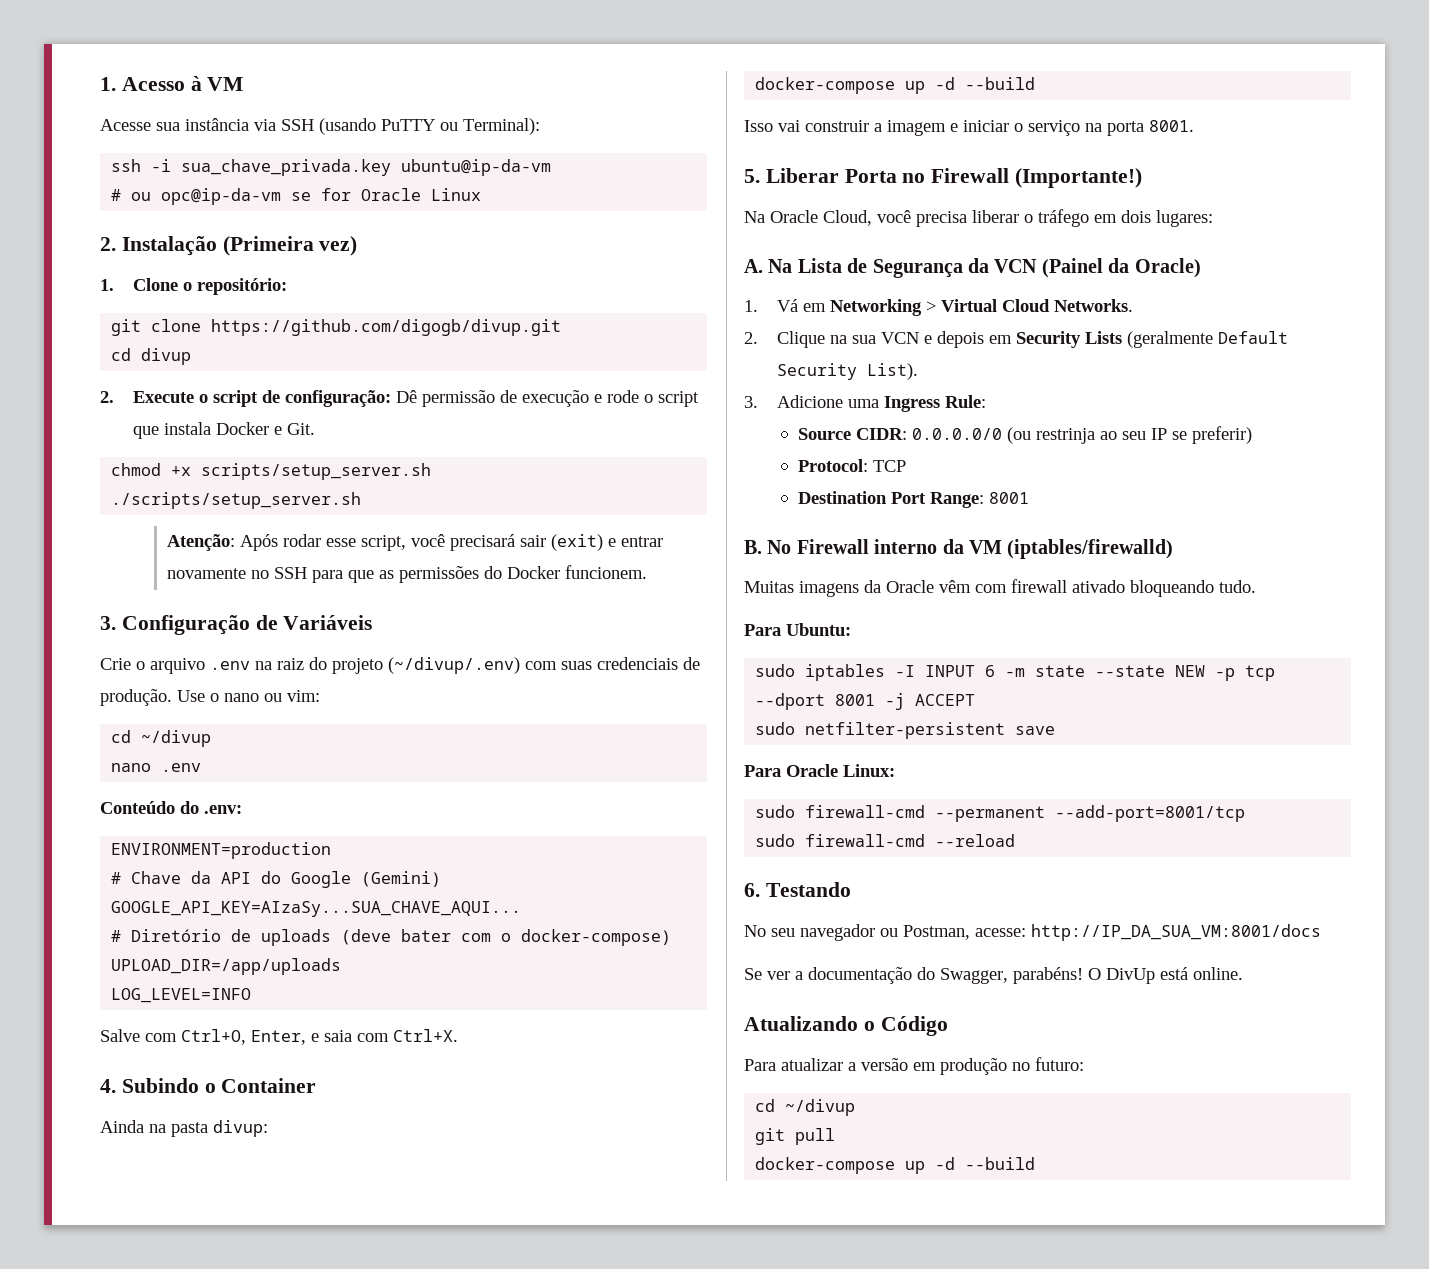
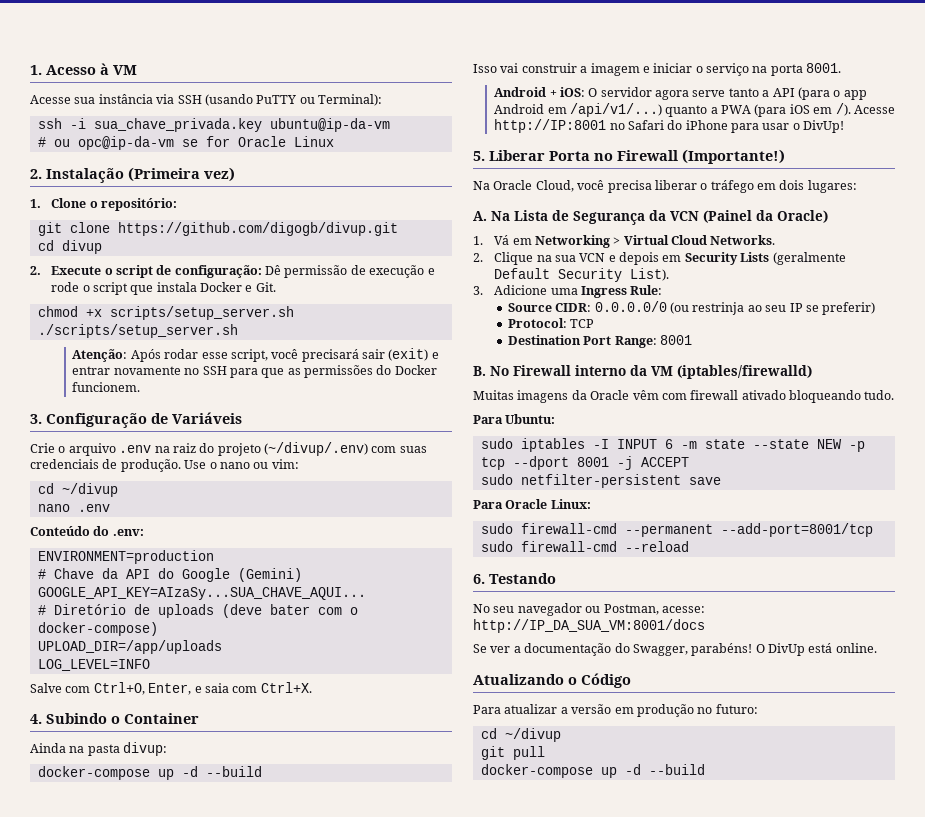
+ Android + iOS: O servidor agora serve tanto a API (para o app Android em /api/v1/...) quanto a PWA (para iOS em /). Acesse http://IP:8001 no Safari do iPhone para usar o DivUp!

